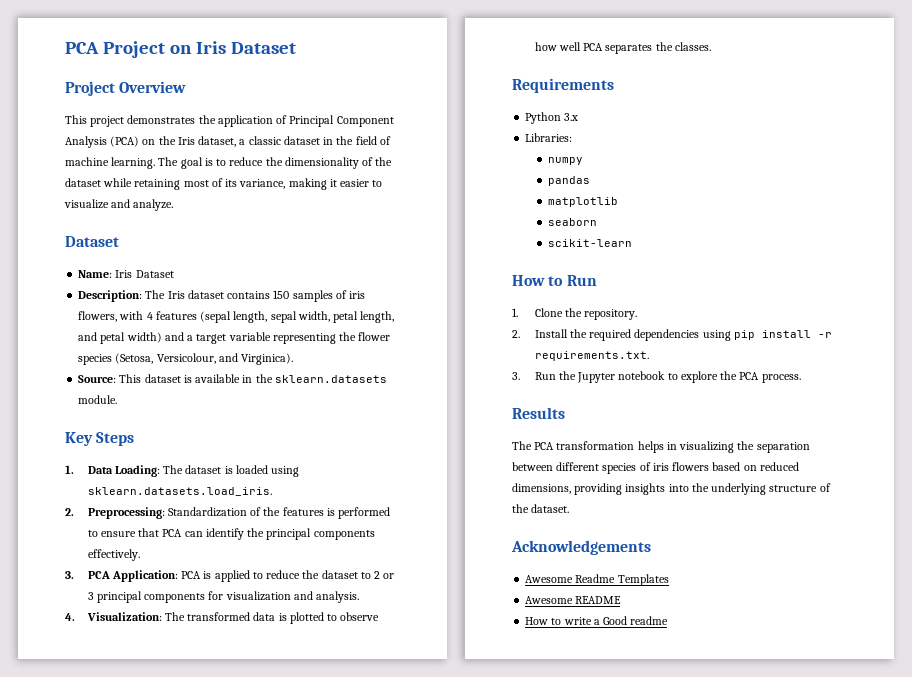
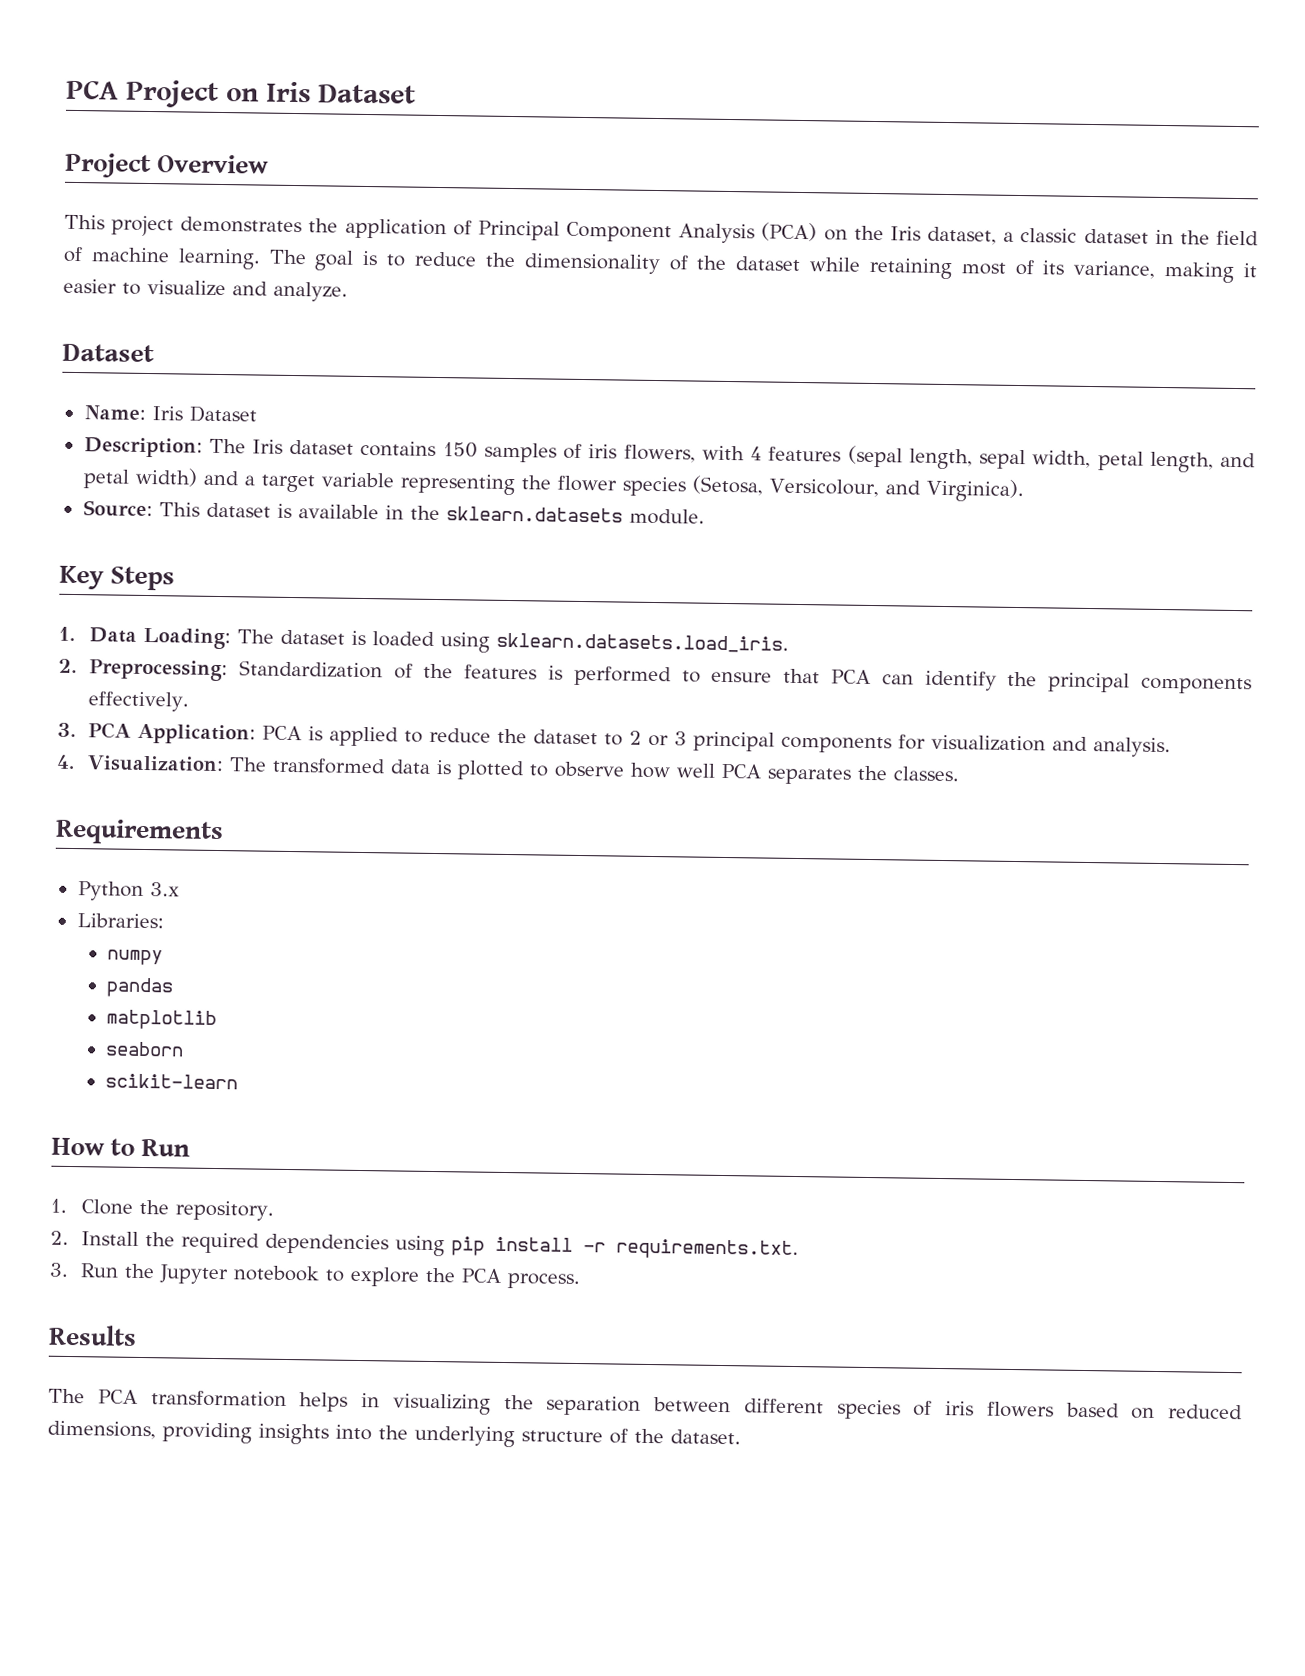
- Acknowledgements
- Awesome Readme Templates
- Awesome README
- How to write a Good readme

